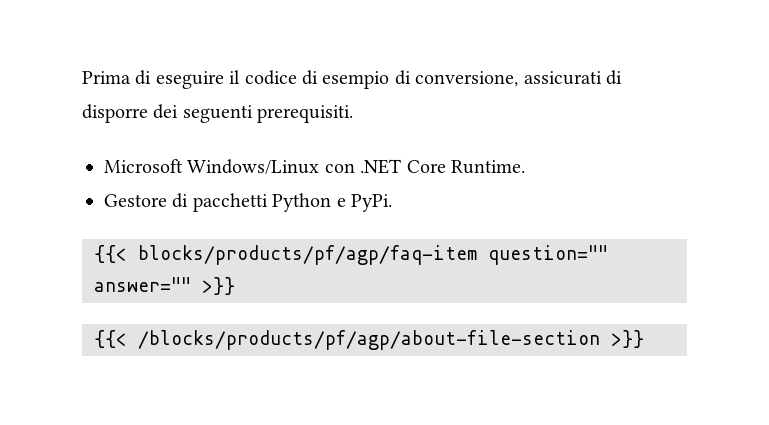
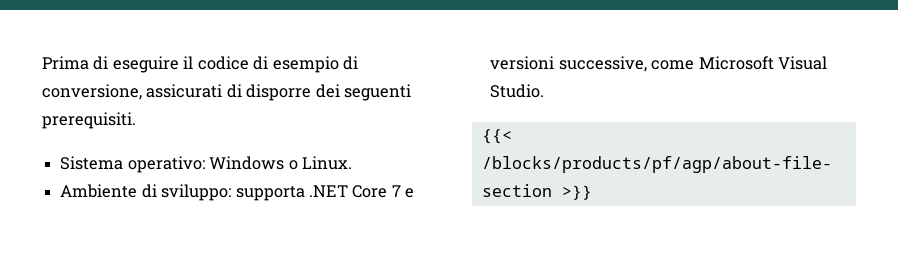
- Microsoft Windows/Linux con .NET Core Runtime.
- Gestore di pacchetti Python e PyPi.
- {{< blocks/products/pf/agp/faq-item question="" answer="" >}}
+ Sistema operativo: Windows o Linux.
+ Ambiente di sviluppo: supporta .NET Core 7 e versioni successive, come Microsoft Visual Studio.

